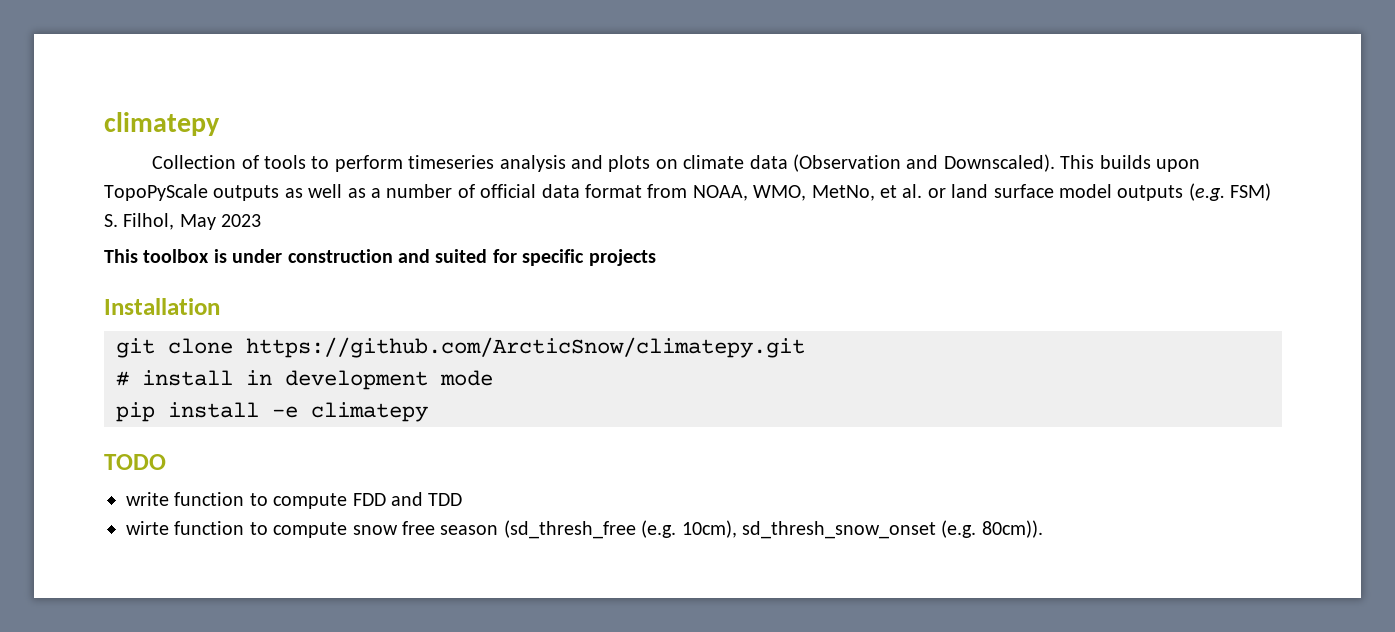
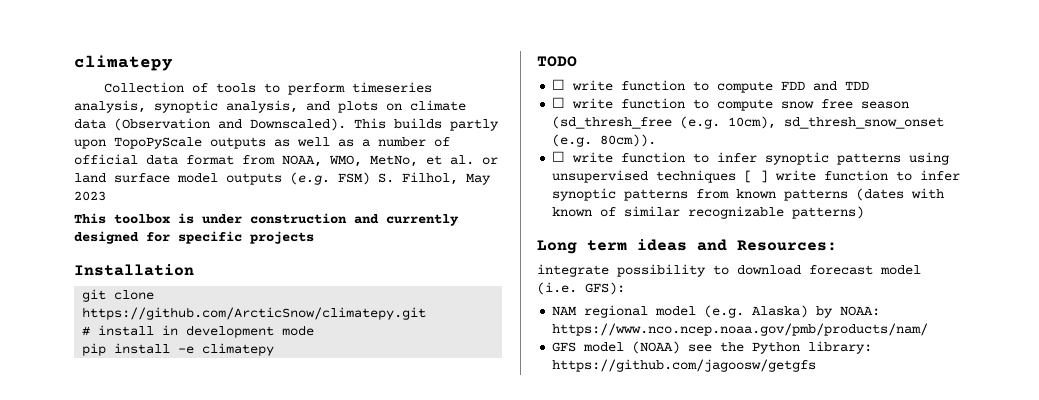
- Collection of tools to perform timeseries analysis and plots on climate data (Observation and Downscaled).
+ Collection of tools to perform timeseries analysis, synoptic analysis, and plots on climate data (Observation and Downscaled).
- This builds upon TopoPyScale outputs as well as a number of official data format from NOAA, WMO, MetNo, et al. or land surface model outputs (e.g. FSM) S. Filhol, May 2023
+ This builds partly upon TopoPyScale outputs as well as a number of official data format from NOAA, WMO, MetNo, et al. or land surface model outputs (e.g. FSM) S. Filhol, May 2023
- This toolbox is under construction and suited for specific projects
+ This toolbox is under construction and currently designed for specific projects
- write function to compute FDD and TDD
+ ☐ write function to compute FDD and TDD
- wirte function to compute snow free season (sd_thresh_free (e.g. 10cm), sd_thresh_snow_onset (e.g. 80cm)).
+ ☐ write function to compute snow free season (sd_thresh_free (e.g. 10cm), sd_thresh_snow_onset (e.g. 80cm)).
+ ☐ write function to infer synoptic patterns using unsupervised techniques [ ] write function to infer synoptic patterns from known patterns (dates with known of similar recognizable patterns)
+ Long term ideas and Resources:
+ integrate possibility to download forecast model (i.e. GFS):
+ NAM regional model (e.g. Alaska) by NOAA: https://www.nco.ncep.noaa.gov/pmb/products/nam/
+ GFS model (NOAA) see the Python library: https://github.com/jagoosw/getgfs

